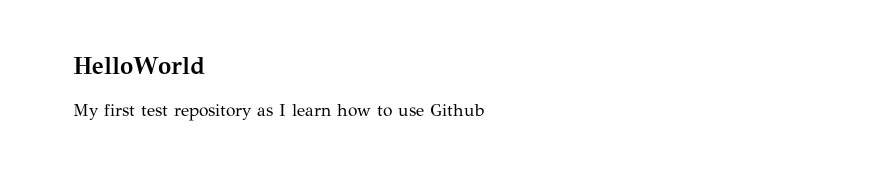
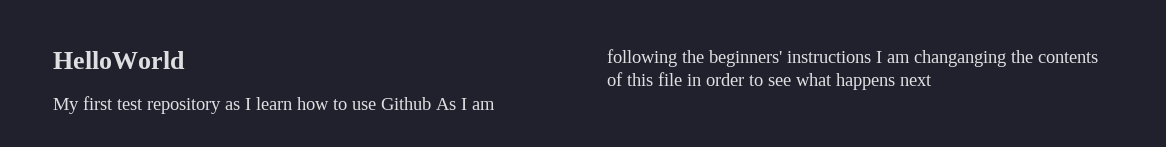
- My first test repository as I learn how to use Github
+ My first test repository as I learn how to use Github As I am following the beginners' instructions I am changanging the contents of this file in order to see what happens next

